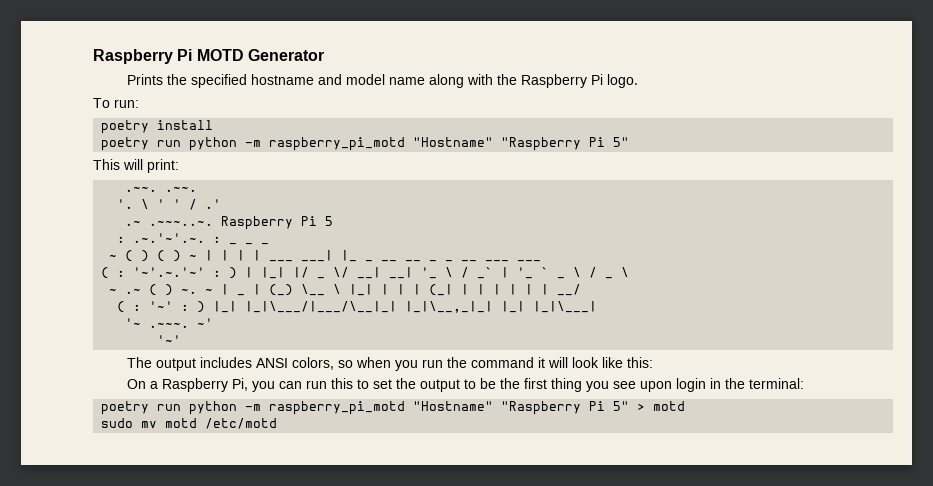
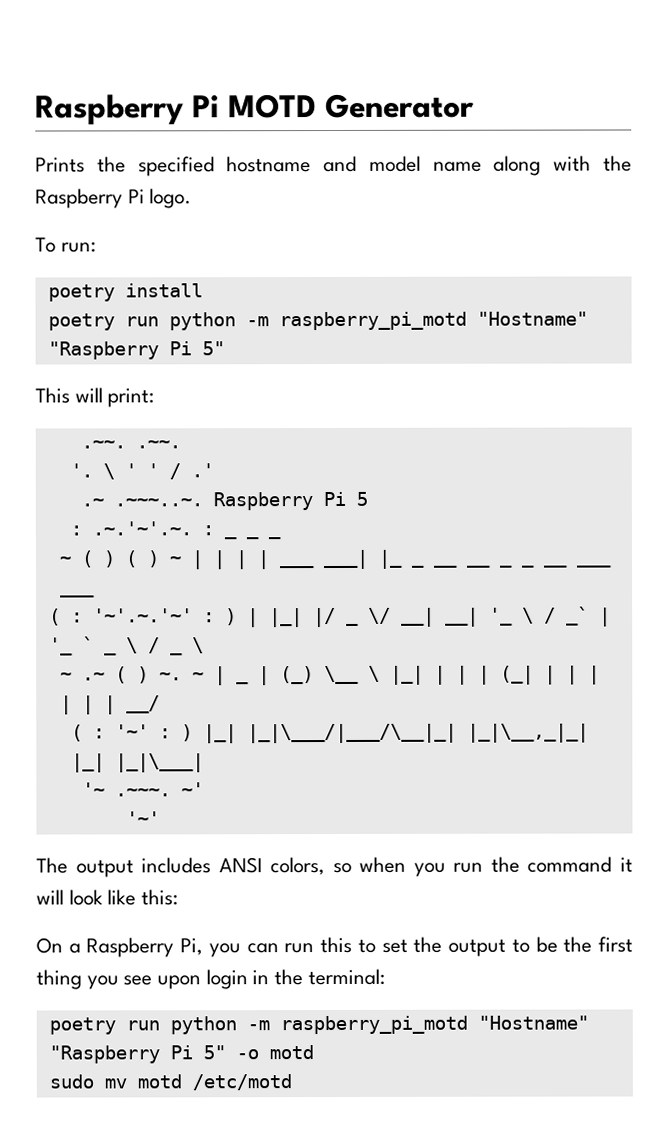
- poetry run python -m raspberry_pi_motd "Hostname" "Raspberry Pi 5" > motd
+ poetry run python -m raspberry_pi_motd "Hostname" "Raspberry Pi 5" -o motd

